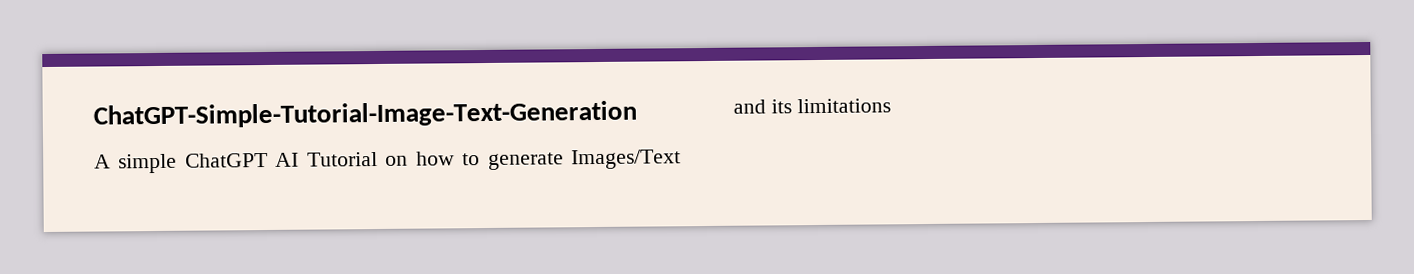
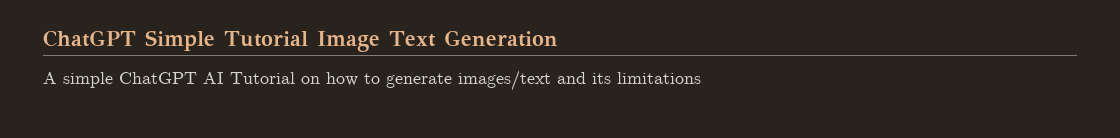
- ChatGPT-Simple-Tutorial-Image-Text-Generation
+ ChatGPT Simple Tutorial Image Text Generation
- A simple ChatGPT AI Tutorial on how to generate Images/Text and its limitations
+ A simple ChatGPT AI Tutorial on how to generate images/text and its limitations

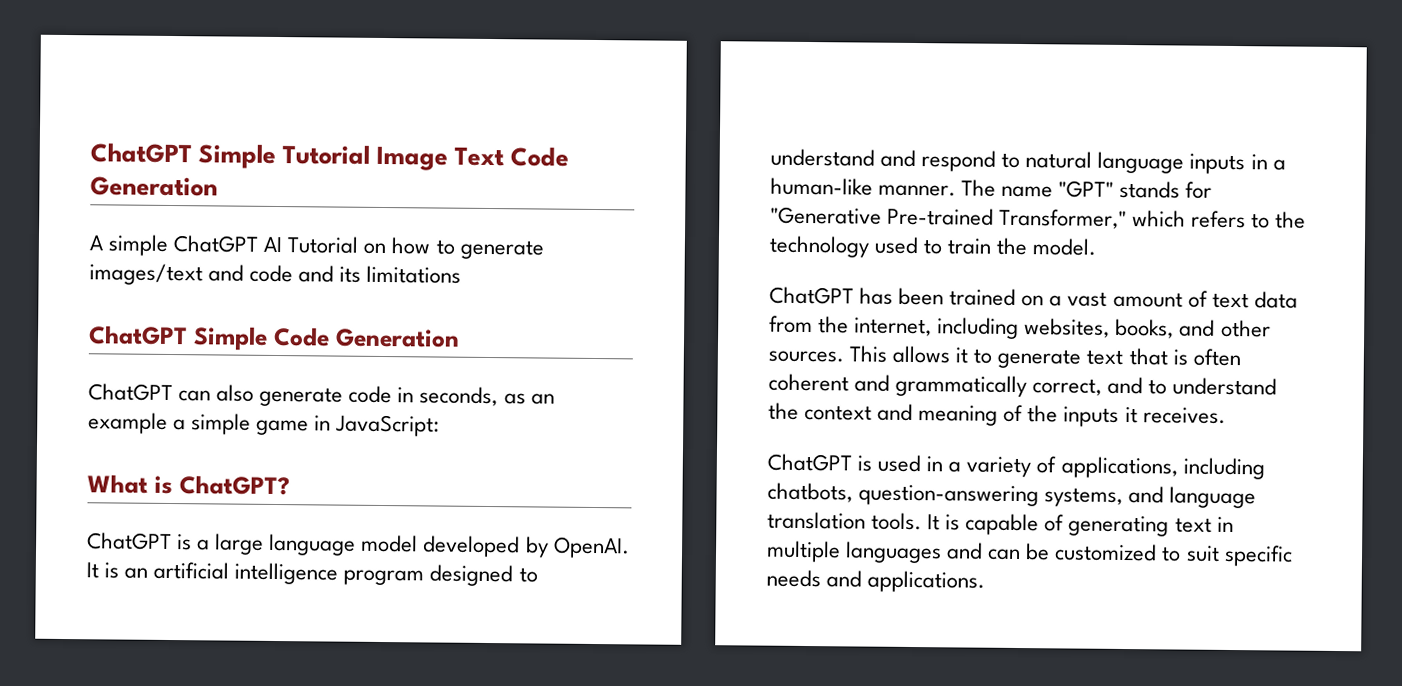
- ChatGPT Simple Tutorial Image Text Generation
+ ChatGPT Simple Tutorial Image Text Code Generation
- A simple ChatGPT AI Tutorial on how to generate images/text and its limitations
+ A simple ChatGPT AI Tutorial on how to generate images/text and code and its limitations
+ ChatGPT Simple Code Generation
+ ChatGPT can also generate code in seconds, as an example a simple game in JavaScript:
+ What is ChatGPT?
+ ChatGPT is a large language model developed by OpenAI. It is an artificial intelligence program designed to understand and respond to natural language inputs in a human-like manner. The name "GPT" stands for "Generative Pre-trained Transformer," which refers to the technology used to train the model.
+ ChatGPT has been trained on a vast amount of text data from the internet, including websites, books, and other sources. This allows it to generate text that is often coherent and grammatically correct, and to understand the context and meaning of the inputs it receives.
+ ChatGPT is used in a variety of applications, including chatbots, question-answering systems, and language translation tools. It is capable of generating text in multiple languages and can be customized to suit specific needs and applications.

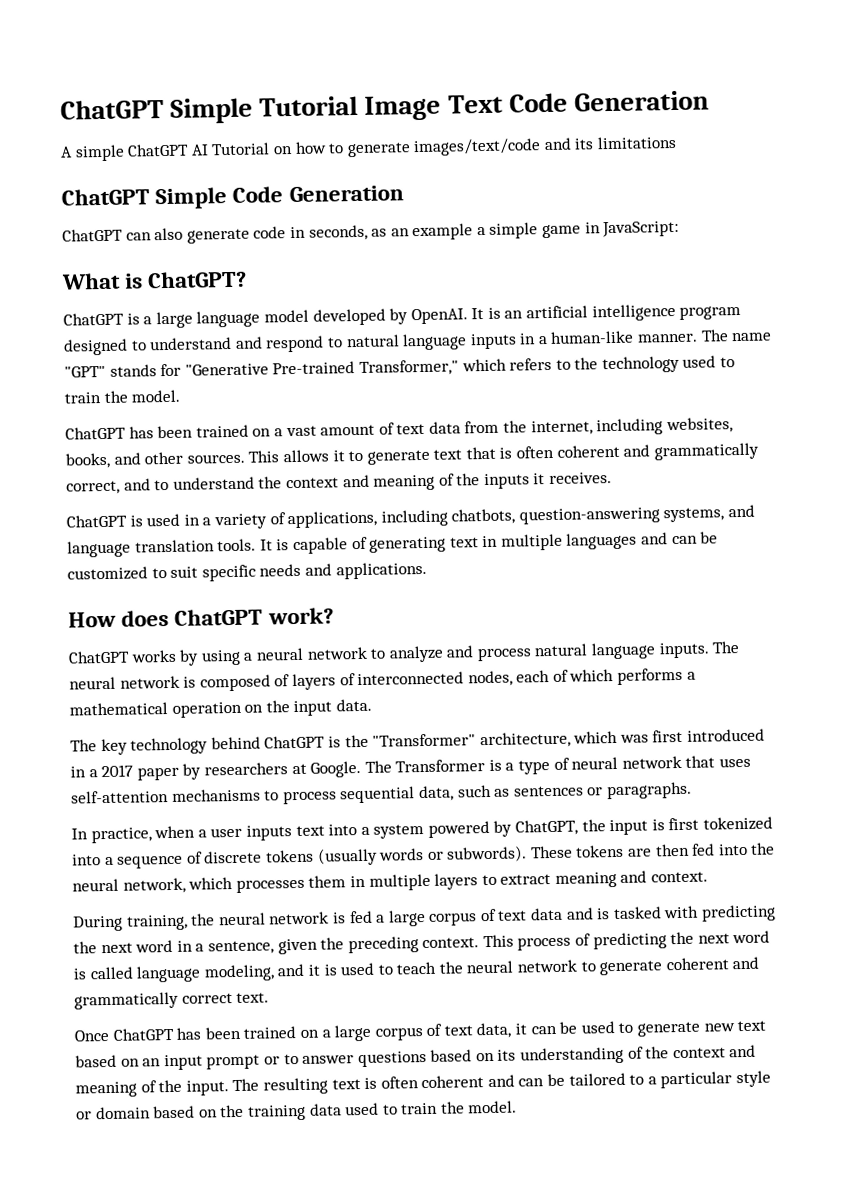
- A simple ChatGPT AI Tutorial on how to generate images/text and code and its limitations
+ A simple ChatGPT AI Tutorial on how to generate images/text/code and its limitations
+ How does ChatGPT work?
+ ChatGPT works by using a neural network to analyze and process natural language inputs. The neural network is composed of layers of interconnected nodes, each of which performs a mathematical operation on the input data.
+ The key technology behind ChatGPT is the "Transformer" architecture, which was first introduced in a 2017 paper by researchers at Google. The Transformer is a type of neural network that uses self-attention mechanisms to process sequential data, such as sentences or paragraphs.
+ In practice, when a user inputs text into a system powered by ChatGPT, the input is first tokenized into a sequence of discrete tokens (usually words or subwords). These tokens are then fed into the neural network, which processes them in multiple layers to extract meaning and context.
+ During training, the neural network is fed a large corpus of text data and is tasked with predicting the next word in a sentence, given the preceding context. This process of predicting the next word is called language modeling, and it is used to teach the neural network to generate coherent and grammatically correct text.
+ Once ChatGPT has been trained on a large corpus of text data, it can be used to generate new text based on an input prompt or to answer questions based on its understanding of the context and meaning of the input. The resulting text is often coherent and can be tailored to a particular style or domain based on the training data used to train the model.

